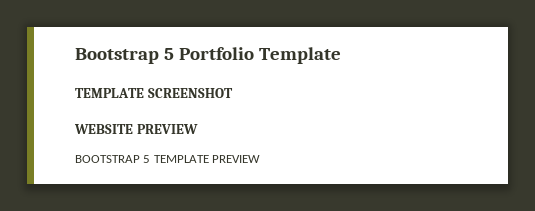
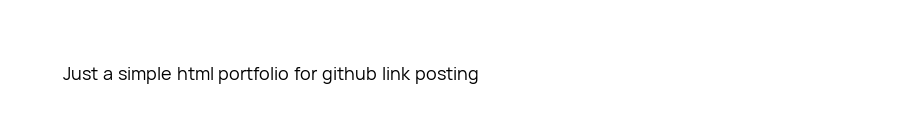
- Bootstrap 5 Portfolio Template
- TEMPLATE SCREENSHOT
- WEBSITE PREVIEW
- BOOTSTRAP 5 TEMPLATE PREVIEW
+ Just a simple html portfolio for github link posting

